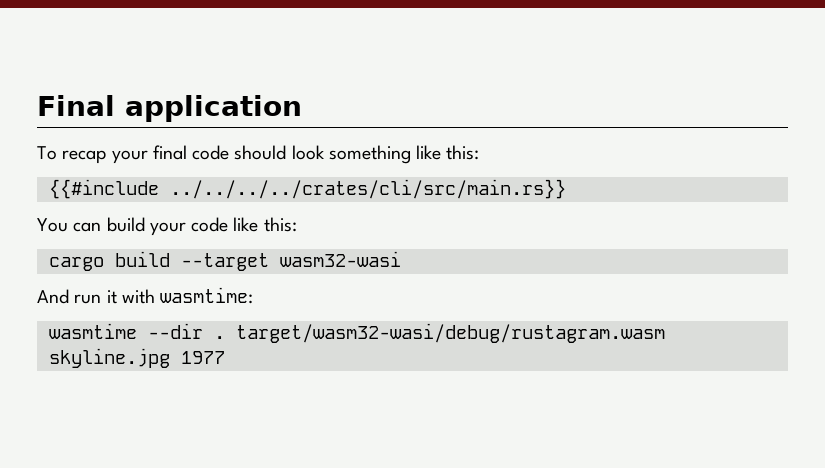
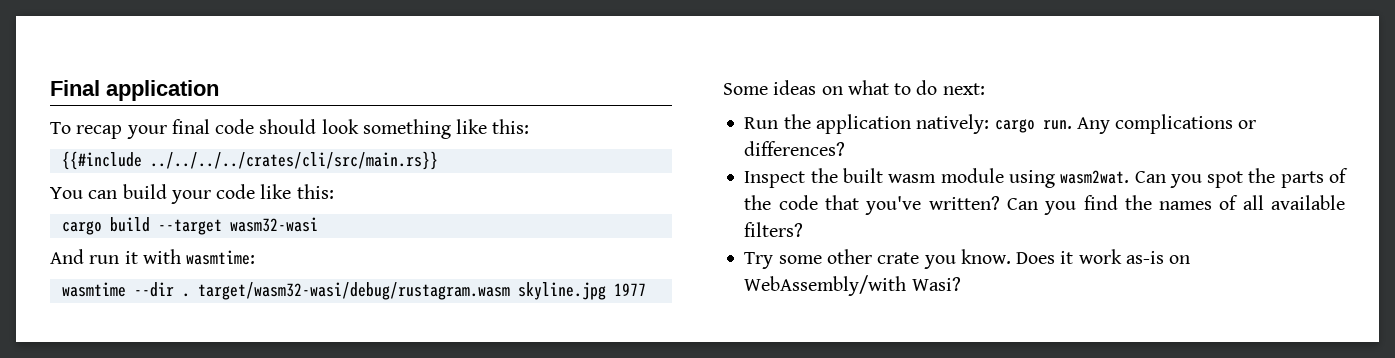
+ Some ideas on what to do next:
+ Run the application natively: cargo run. Any complications or differences?
+ Inspect the built wasm module using wasm2wat. Can you spot the parts of the code that you've written? Can you find the names of all available filters?
+ Try some other crate you know. Does it work as-is on WebAssembly/with Wasi?

